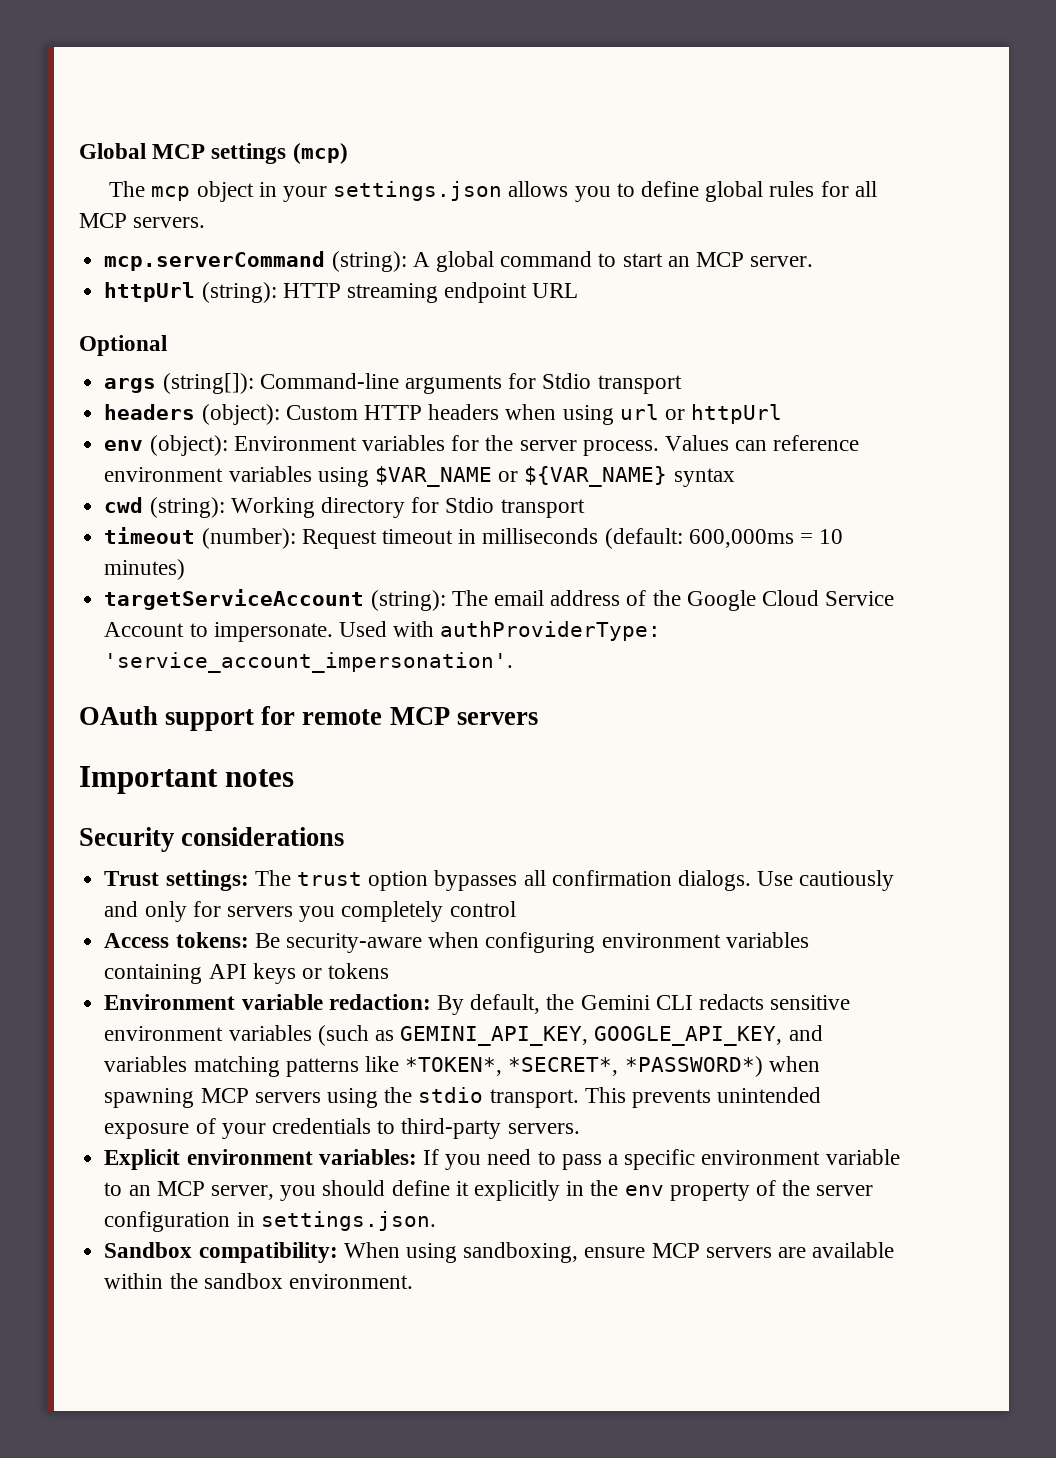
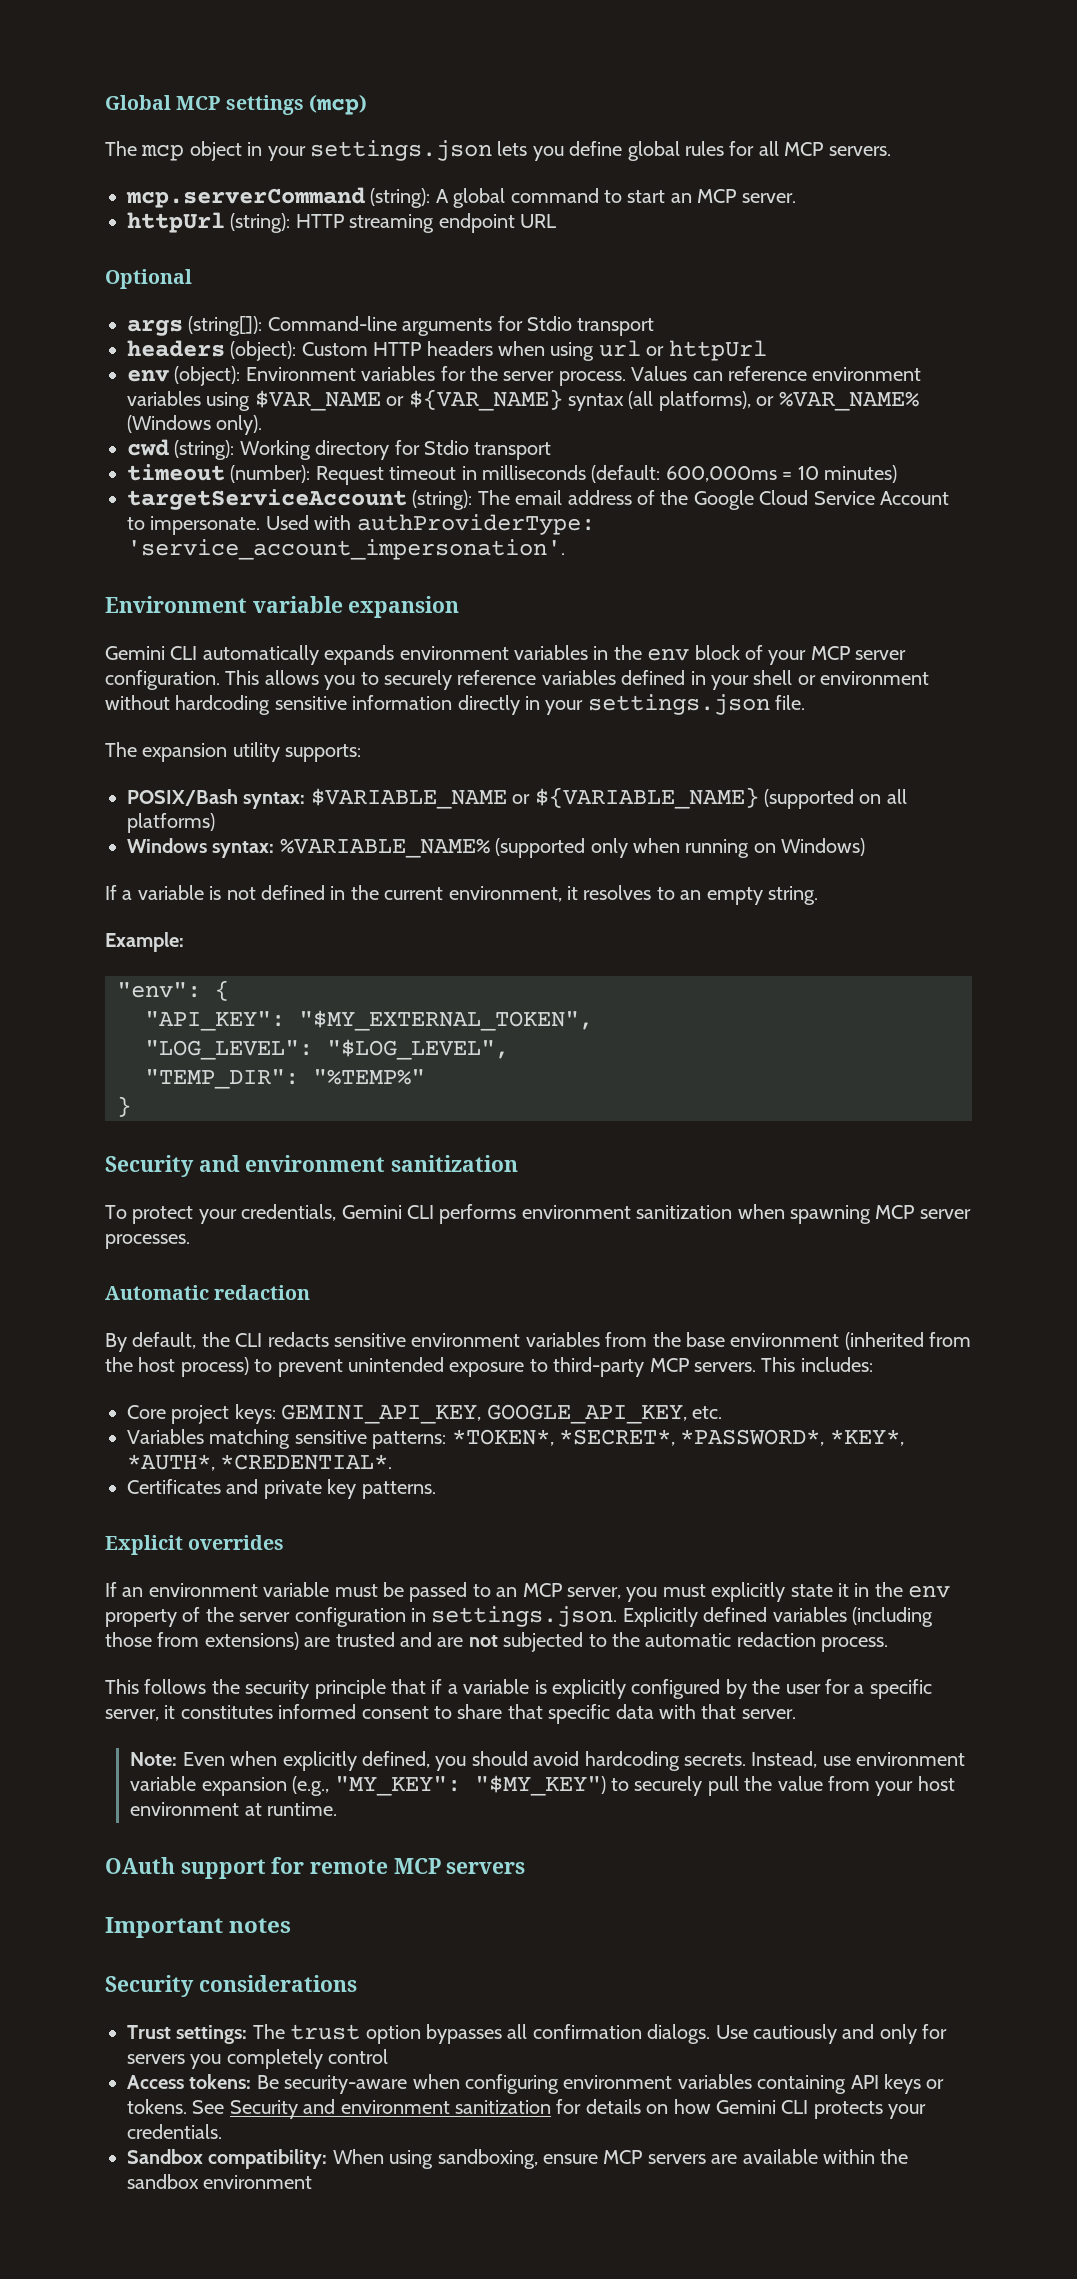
- The mcp object in your settings.json allows you to define global rules for all MCP servers.
+ The mcp object in your settings.json lets you define global rules for all MCP servers.
- Values can reference environment variables using $VAR_NAME or ${VAR_NAME} syntax
+ Values can reference environment variables using $VAR_NAME or ${VAR_NAME} syntax (all platforms), or %VAR_NAME% (Windows only).
+ Environment variable expansion
+ Gemini CLI automatically expands environment variables in the env block of your MCP server configuration. This allows you to securely reference variables defined in your shell or environment without hardcoding sensitive information directly in your settings.json file.
+ The expansion utility supports:
+ POSIX/Bash syntax: $VARIABLE_NAME or ${VARIABLE_NAME} (supported on all platforms)
+ Windows syntax: %VARIABLE_NAME% (supported only when running on Windows)
+ If a variable is not defined in the current environment, it resolves to an empty string.
+ Example:
+ "env": {
+ "API_KEY": "$MY_EXTERNAL_TOKEN",
+ "LOG_LEVEL": "$LOG_LEVEL",
+ "TEMP_DIR": "%TEMP%"
+ }
+ Security and environment sanitization
+ To protect your credentials, Gemini CLI performs environment sanitization when spawning MCP server processes.
+ Automatic redaction
+ By default, the CLI redacts sensitive environment variables from the base environment (inherited from the host process) to prevent unintended exposure to third-party MCP servers. This includes:
+ Core project keys: GEMINI_API_KEY, GOOGLE_API_KEY, etc.
+ Variables matching sensitive patterns: *TOKEN*, *SECRET*, *PASSWORD*, *KEY*, *AUTH*, *CREDENTIAL*.
+ Certificates and private key patterns.
+ Explicit overrides
+ If an environment variable must be passed to an MCP server, you must explicitly state it in the env property of the server configuration in settings.json. Explicitly defined variables (including those from extensions) are trusted and are not subjected to the automatic redaction process.
+ This follows the security principle that if a variable is explicitly configured by the user for a specific server, it constitutes informed consent to share that specific data with that server.
+ Note: Even when explicitly defined, you should avoid hardcoding secrets. Instead, use environment variable expansion (e.g., "MY_KEY": "$MY_KEY") to securely pull the value from your host environment at runtime.
- Access tokens: Be security-aware when configuring environment variables containing API keys or tokens
- Environment variable redaction: By default, the Gemini CLI redacts sensitive environment variables (such as GEMINI_API_KEY, GOOGLE_API_KEY, and variables matching patterns like *TOKEN*, *SECRET*, *PASSWORD*) when spawning MCP servers using the stdio transport. This prevents unintended exposure of your credentials to third-party servers.
- Explicit environment variables: If you need to pass a specific environment variable to an MCP server, you should define it explicitly in the env property of the server configuration in settings.json.
+ Access tokens: Be security-aware when configuring environment variables containing API keys or tokens. See Security and environment sanitization for details on how Gemini CLI protects your credentials.
- Sandbox compatibility: When using sandboxing, ensure MCP servers are available within the sandbox environment.
+ Sandbox compatibility: When using sandboxing, ensure MCP servers are available within the sandbox environment

